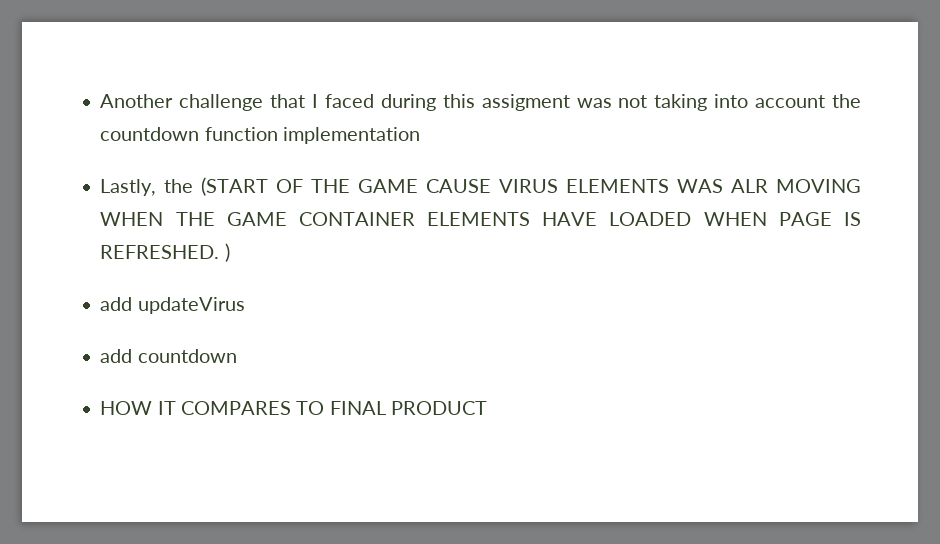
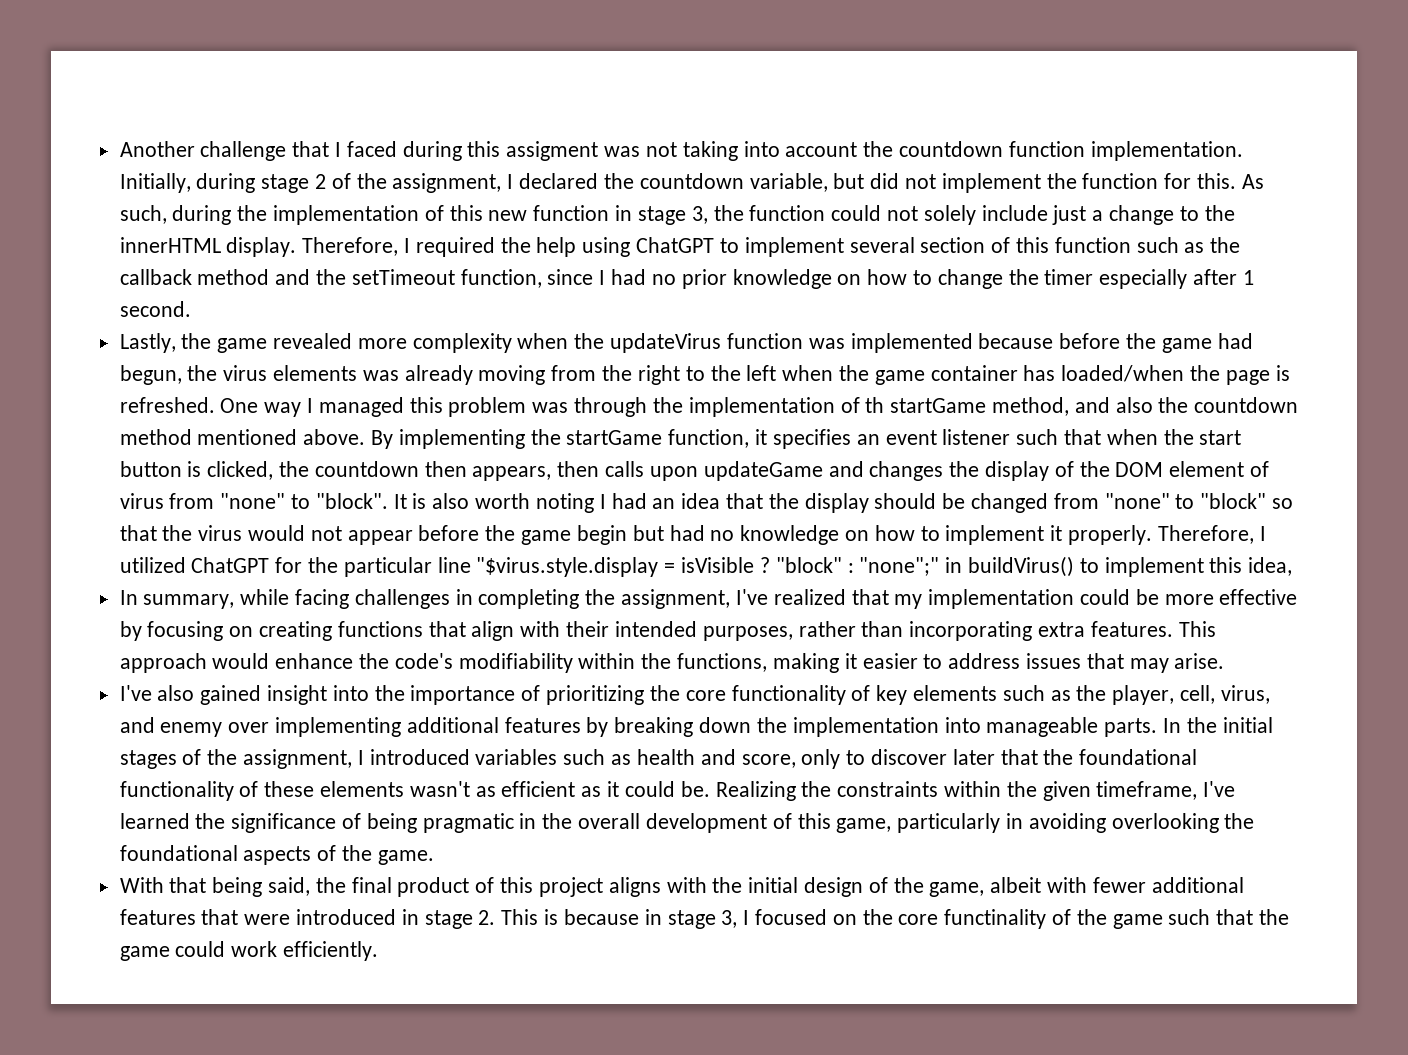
- Another challenge that I faced during this assigment was not taking into account the countdown function implementation
- Lastly, the (START OF THE GAME CAUSE VIRUS ELEMENTS WAS ALR MOVING WHEN THE GAME CONTAINER ELEMENTS HAVE LOADED WHEN PAGE IS REFRESHED. )
- add updateVirus
- add countdown
- HOW IT COMPARES TO FINAL PRODUCT
+ Another challenge that I faced during this assigment was not taking into account the countdown function implementation. Initially, during stage 2 of the assignment, I declared the countdown variable, but did not implement the function for this. As such, during the implementation of this new function in stage 3, the function could not solely include just a change to the innerHTML display. Therefore, I required the help using ChatGPT to implement several section of this function such as the callback method and the setTimeout function, since I had no prior knowledge on how to change the timer especially after 1 second.
+ Lastly, the game revealed more complexity when the updateVirus function was implemented because before the game had begun, the virus elements was already moving from the right to the left when the game container has loaded/when the page is refreshed. One way I managed this problem was through the implementation of th startGame method, and also the countdown method mentioned above. By implementing the startGame function, it specifies an event listener such that when the start button is clicked, the countdown then appears, then calls upon updateGame and changes the display of the DOM element of virus from "none" to "block". It is also worth noting I had an idea that the display should be changed from "none" to "block" so that the virus would not appear before the game begin but had no knowledge on how to implement it properly. Therefore, I utilized ChatGPT for the particular line "$virus.style.display = isVisible ? "block" : "none";" in buildVirus() to implement this idea,
+ In summary, while facing challenges in completing the assignment, I've realized that my implementation could be more effective by focusing on creating functions that align with their intended purposes, rather than incorporating extra features. This approach would enhance the code's modifiability within the functions, making it easier to address issues that may arise.
+ I've also gained insight into the importance of prioritizing the core functionality of key elements such as the player, cell, virus, and enemy over implementing additional features by breaking down the implementation into manageable parts. In the initial stages of the assignment, I introduced variables such as health and score, only to discover later that the foundational functionality of these elements wasn't as efficient as it could be. Realizing the constraints within the given timeframe, I've learned the significance of being pragmatic in the overall development of this game, particularly in avoiding overlooking the foundational aspects of the game.
+ With that being said, the final product of this project aligns with the initial design of the game, albeit with fewer additional features that were introduced in stage 2. This is because in stage 3, I focused on the core functinality of the game such that the game could work efficiently.

